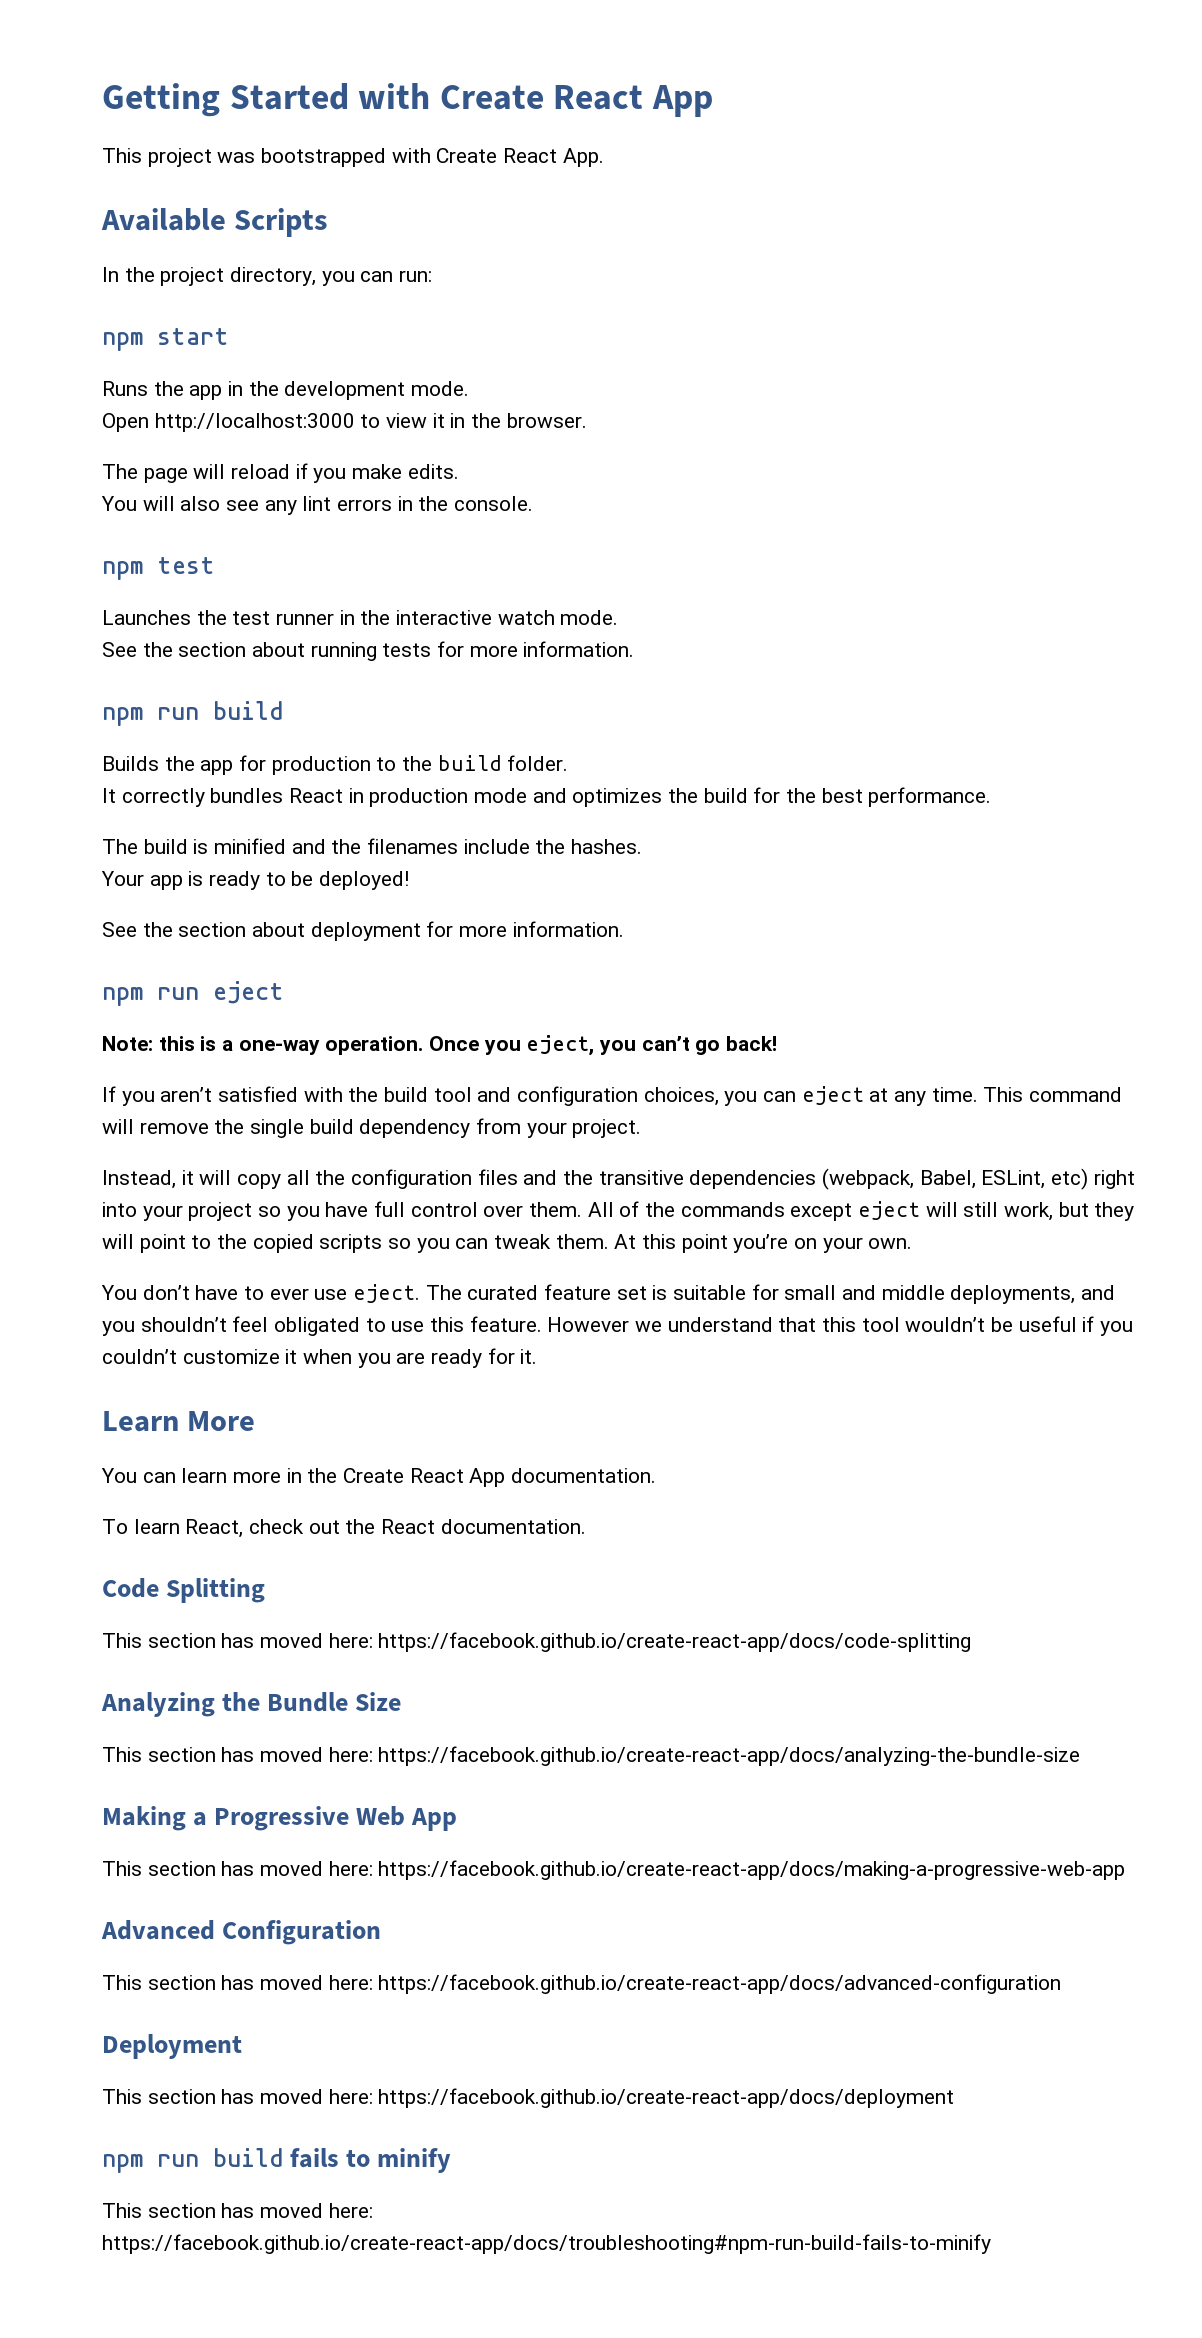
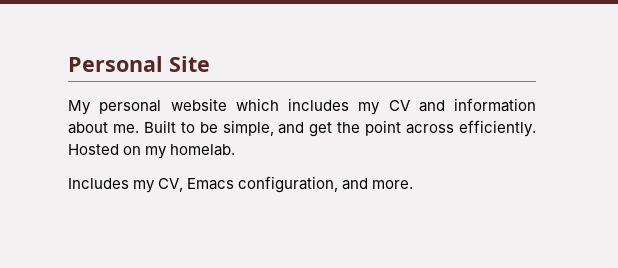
- Getting Started with Create React App
- This project was bootstrapped with Create React App.
- Available Scripts
- In the project directory, you can run:
- npm start
- Runs the app in the development mode.
- Open http://localhost:3000 to view it in the browser.
- The page will reload if you make edits.
- You will also see any lint errors in the console.
- npm test
- Launches the test runner in the interactive watch mode.
- See the section about running tests for more information.
- npm run build
- Builds the app for production to the build folder.
- It correctly bundles React in production mode and optimizes the build for the best performance.
- The build is minified and the filenames include the hashes.
- Your app is ready to be deployed!
- See the section about deployment for more information.
- npm run eject
- Note: this is a one-way operation. Once you eject, you can’t go back!
- If you aren’t satisfied with the build tool and configuration choices, you can eject at any time. This command will remove the single build dependency from your project.
- Instead, it will copy all the configuration files and the transitive dependencies (webpack, Babel, ESLint, etc) right into your project so you have full control over them. All of the commands except eject will still work, but they will point to the copied scripts so you can tweak them. At this point you’re on your own.
- You don’t have to ever use eject. The curated feature set is suitable for small and middle deployments, and you shouldn’t feel obligated to use this feature. However we understand that this tool wouldn’t be useful if you couldn’t customize it when you are ready for it.
- Learn More
- You can learn more in the Create React App documentation.
- To learn React, check out the React documentation.
- Code Splitting
- This section has moved here: https://facebook.github.io/create-react-app/docs/code-splitting
- Analyzing the Bundle Size
- This section has moved here: https://facebook.github.io/create-react-app/docs/analyzing-the-bundle-size
- Making a Progressive Web App
- This section has moved here: https://facebook.github.io/create-react-app/docs/making-a-progressive-web-app
- Advanced Configuration
- This section has moved here: https://facebook.github.io/create-react-app/docs/advanced-configuration
- Deployment
- This section has moved here: https://facebook.github.io/create-react-app/docs/deployment
- npm run build fails to minify
- This section has moved here: https://facebook.github.io/create-react-app/docs/troubleshooting#npm-run-build-fails-to-minify
+ Personal Site
+ My personal website which includes my CV and information about me. Built to be simple, and get the point across efficiently. Hosted on my homelab.
+ Includes my CV, Emacs configuration, and more.

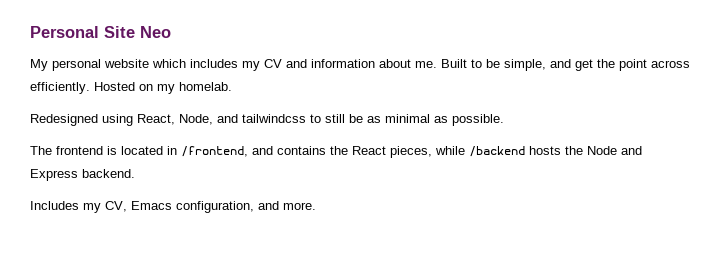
- Personal Site
+ Personal Site Neo
+ Redesigned using React, Node, and tailwindcss to still be as minimal as possible.
+ The frontend is located in /frontend, and contains the React pieces, while /backend hosts the Node and Express backend.

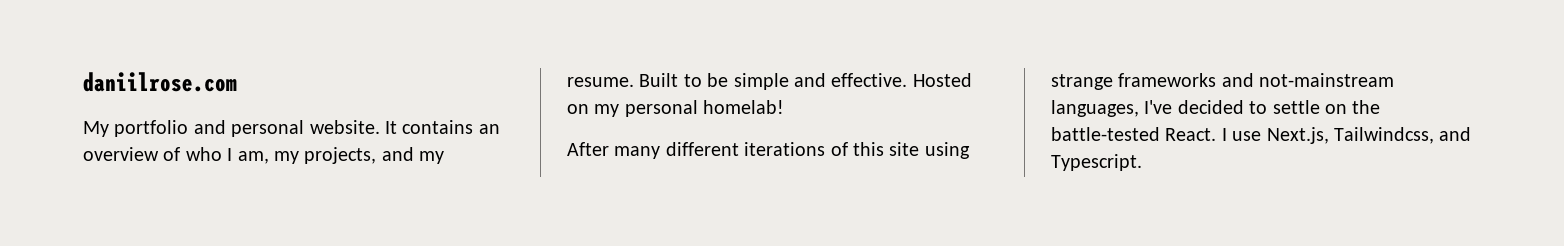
- Personal Site Neo
- My personal website which includes my CV and information about me. Built to be simple, and get the point across efficiently. Hosted on my homelab.
- Redesigned using React, Node, and tailwindcss to still be as minimal as possible.
- The frontend is located in /frontend, and contains the React pieces, while /backend hosts the Node and Express backend.
- Includes my CV, Emacs configuration, and more.
+ daniilrose.com
+ My portfolio and personal website. It contains an overview of who I am, my projects, and my resume. Built to be simple and effective. Hosted on my personal homelab!
+ After many different iterations of this site using strange frameworks and not-mainstream languages, I've decided to settle on the battle-tested React. I use Next.js, Tailwindcss, and Typescript.

